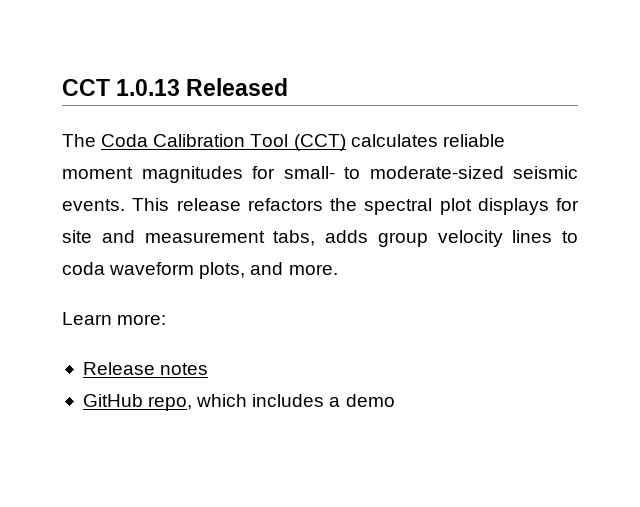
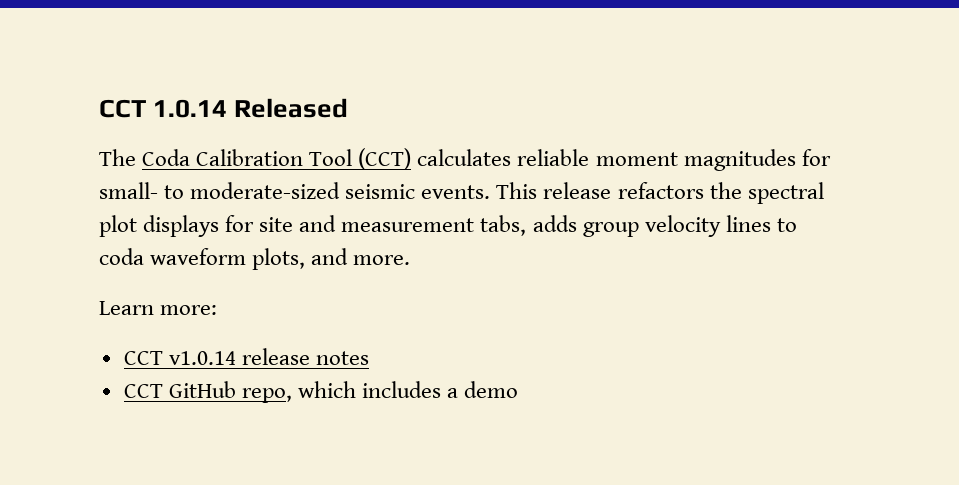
- CCT 1.0.13 Released
+ CCT 1.0.14 Released
- Release notes
+ CCT v1.0.14 release notes
- GitHub repo, which includes a demo
+ CCT GitHub repo, which includes a demo

